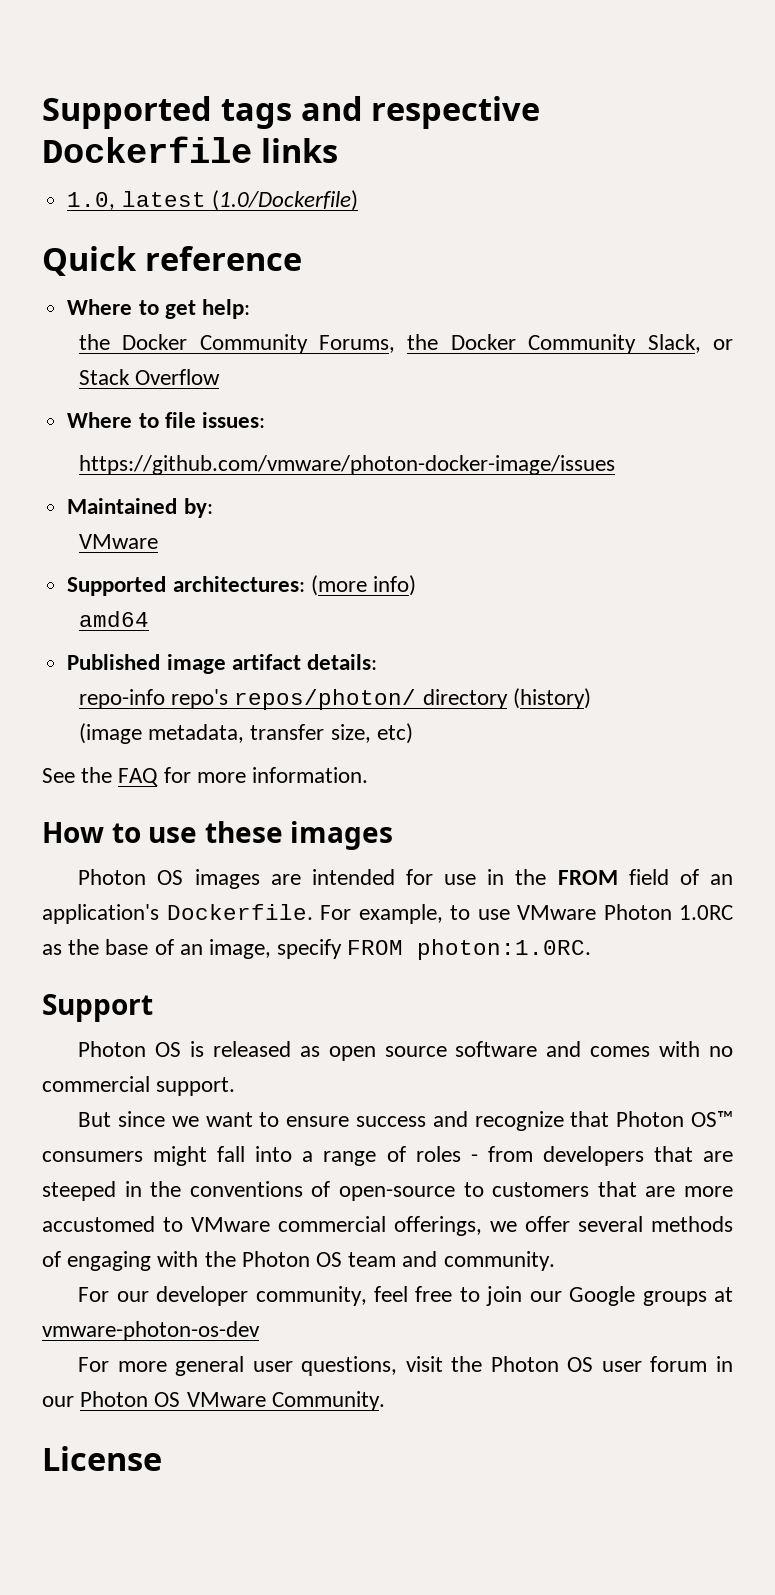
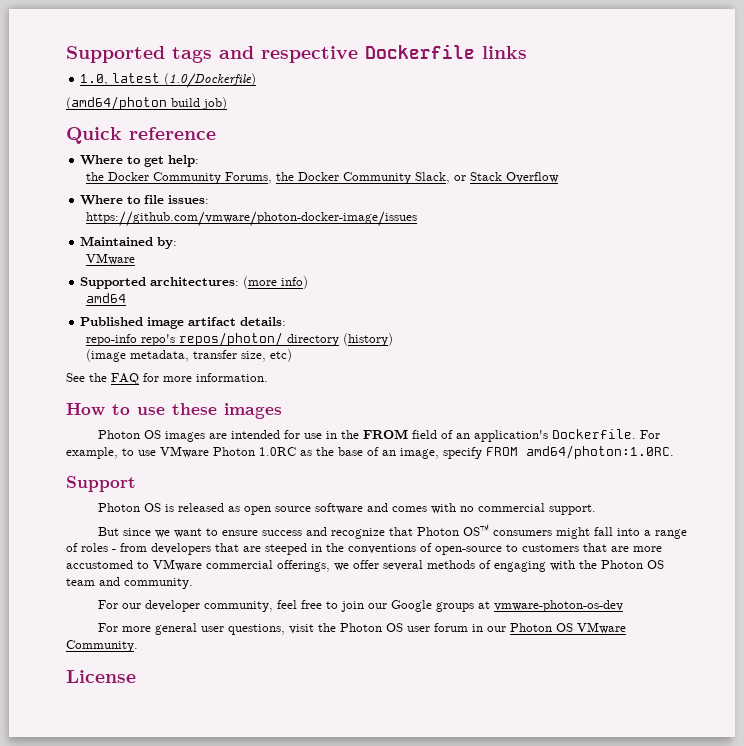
+ (amd64/photon build job)
- For example, to use VMware Photon 1.0RC as the base of an image, specify FROM photon:1.0RC.
+ For example, to use VMware Photon 1.0RC as the base of an image, specify FROM amd64/photon:1.0RC.

